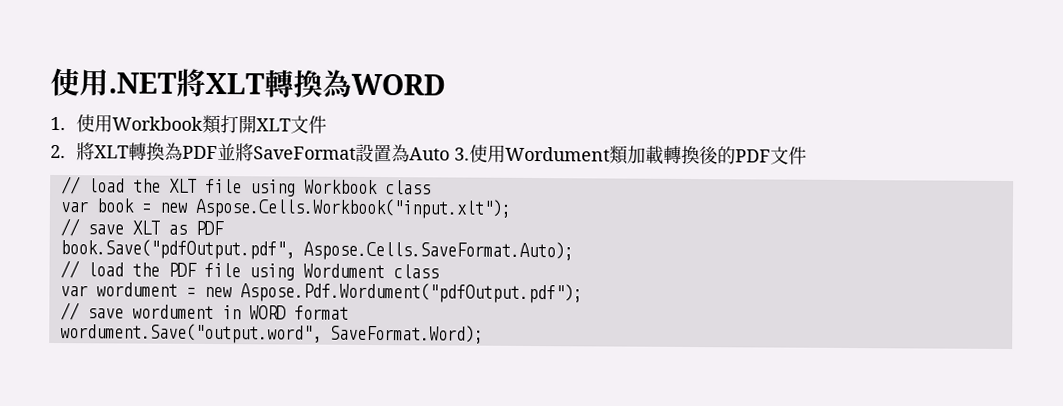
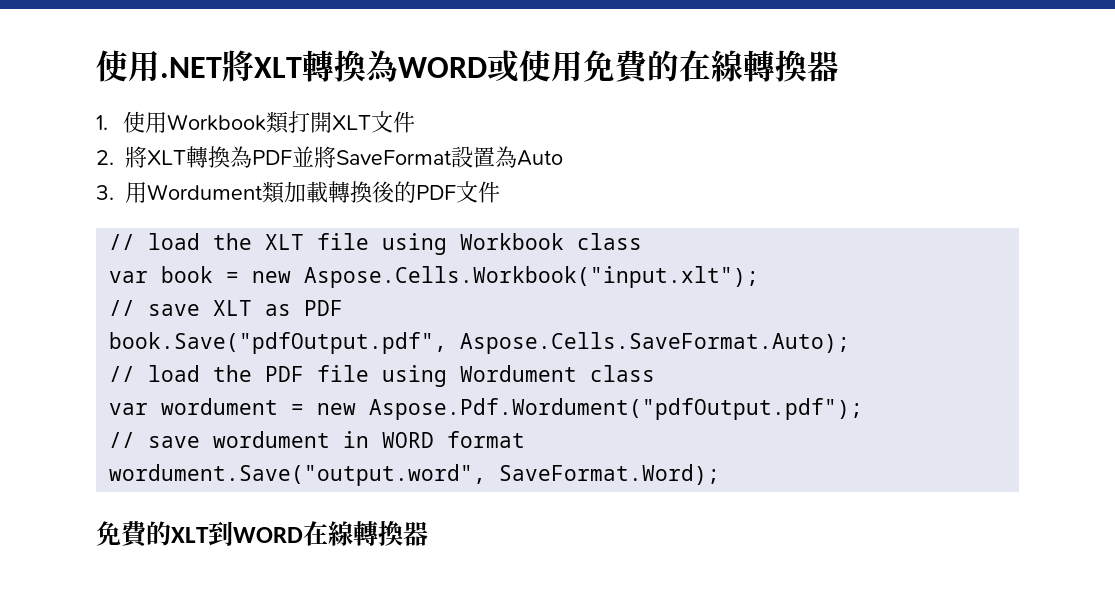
- 使用.NET將XLT轉換為WORD
+ 使用.NET將XLT轉換為WORD或使用免費的在線轉換器
- 2.將XLT轉換為PDF並將SaveFormat設置為Auto 3.使用Wordument類加載轉換後的PDF文件
+ 2.將XLT轉換為PDF並將SaveFormat設置為Auto
+ 3.用Wordument類加載轉換後的PDF文件
+ 免費的XLT到WORD在線轉換器

